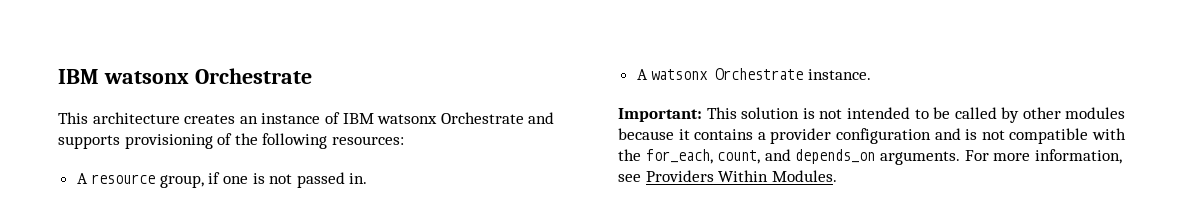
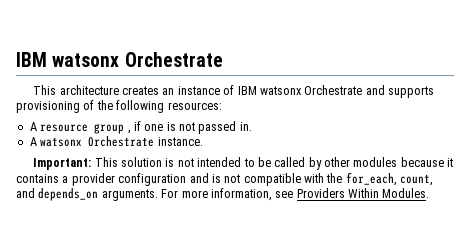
- A resource group, if one is not passed in.
+ A resource group , if one is not passed in.

